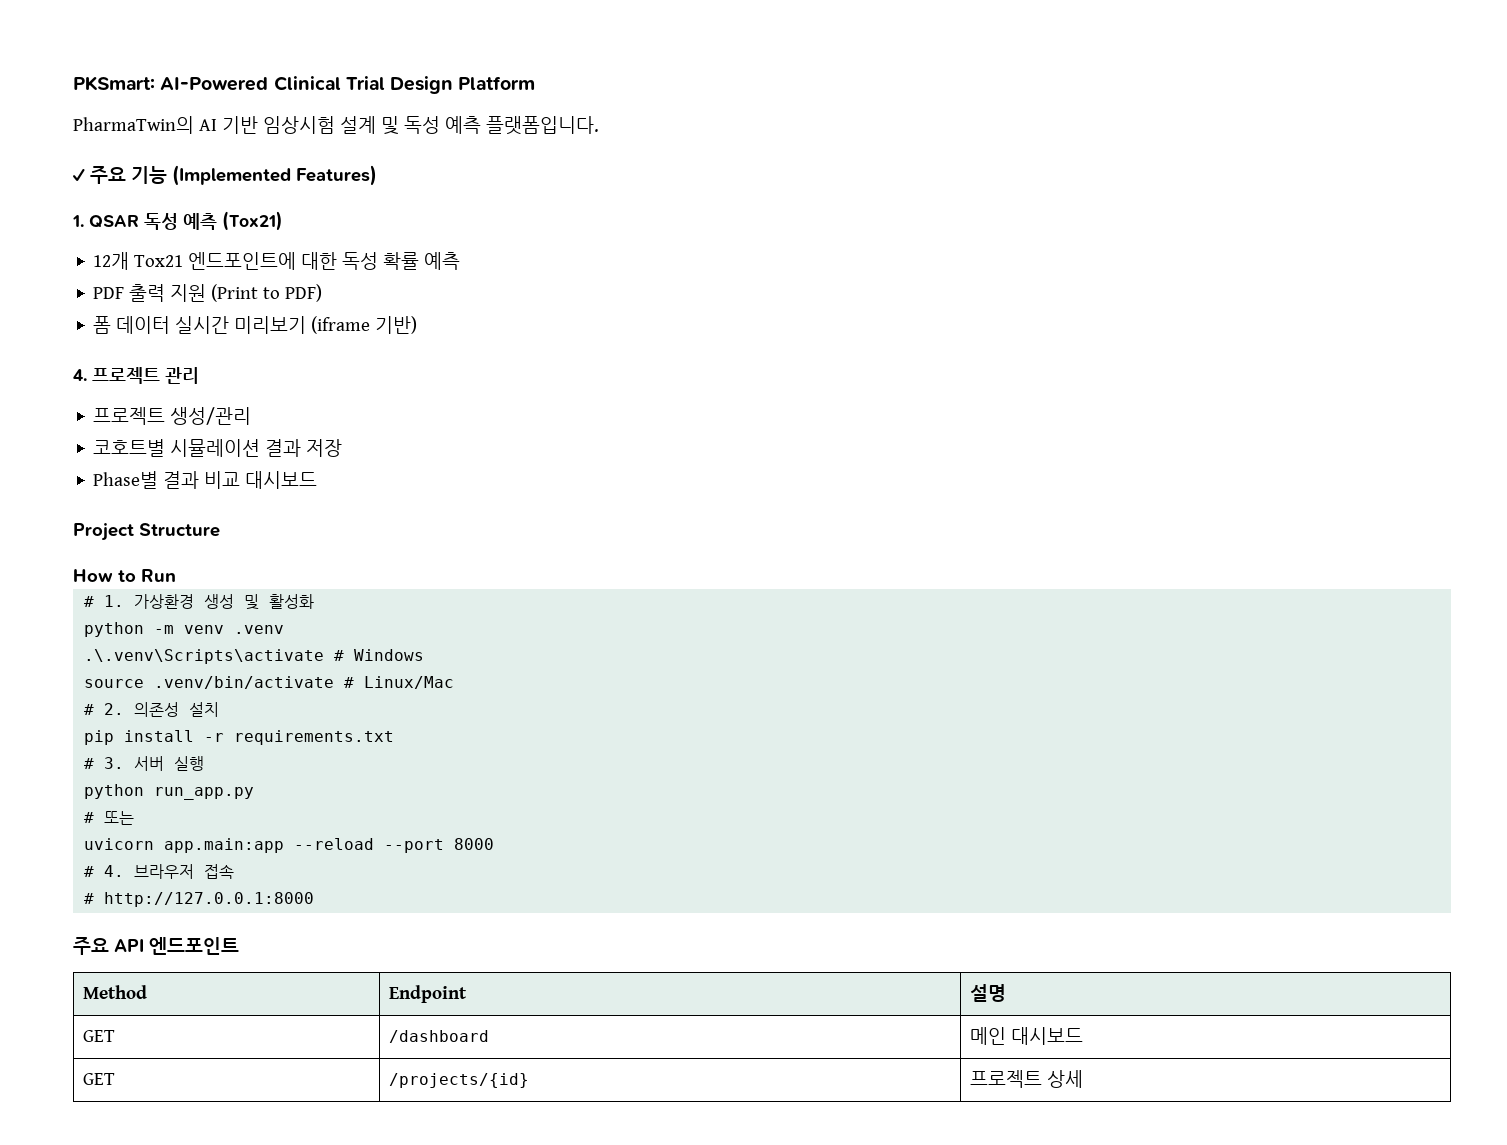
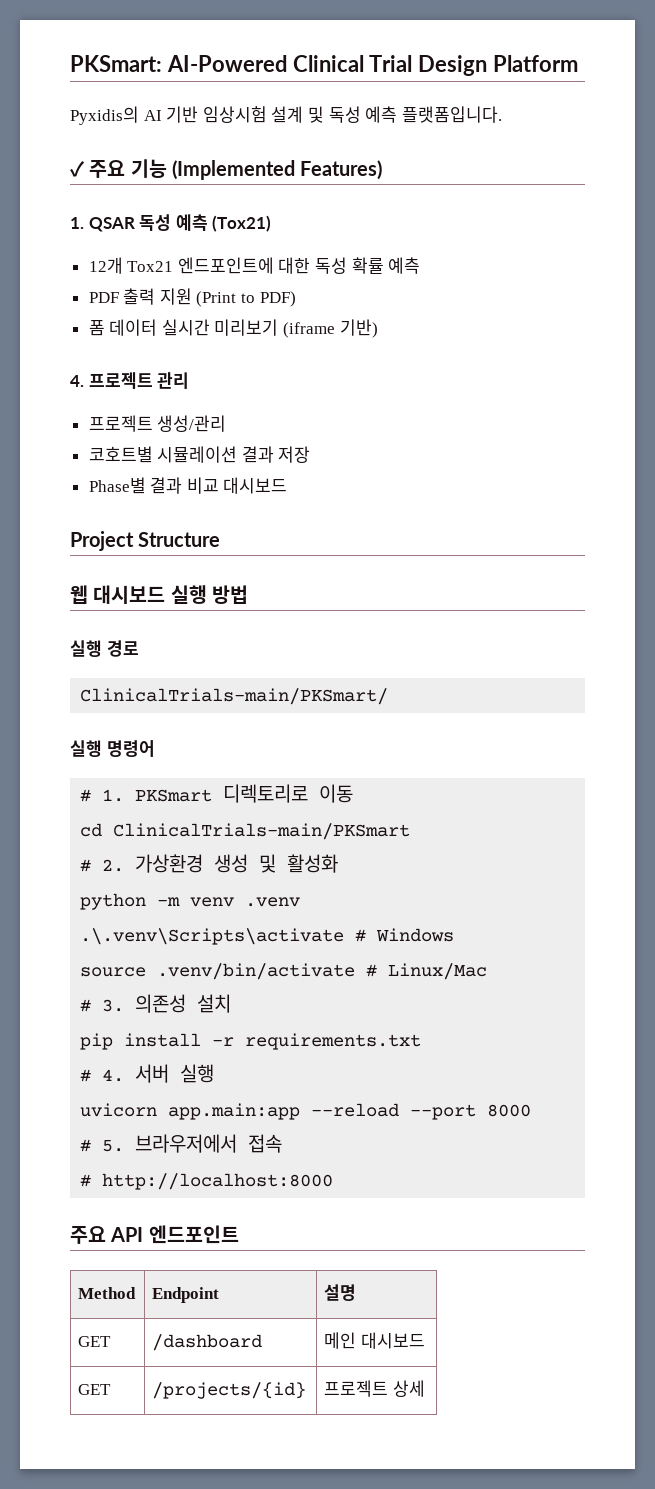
- PharmaTwin의 AI 기반 임상시험 설계 및 독성 예측 플랫폼입니다.
+ Pyxidis의 AI 기반 임상시험 설계 및 독성 예측 플랫폼입니다.
- How to Run
- # 1. 가상환경 생성 및 활성화
+ 웹 대시보드 실행 방법
+ 실행 경로
+ ClinicalTrials-main/PKSmart/
+ 실행 명령어
+ # 1. PKSmart 디렉토리로 이동
+ cd ClinicalTrials-main/PKSmart
+ # 2. 가상환경 생성 및 활성화
- # 2. 의존성 설치
+ # 3. 의존성 설치
- # 3. 서버 실행
+ # 4. 서버 실행
- python run_app.py
- # 또는
- # 4. 브라우저 접속
+ # 5. 브라우저에서 접속
- # http://127.0.0.1:8000
+ # http://localhost:8000

